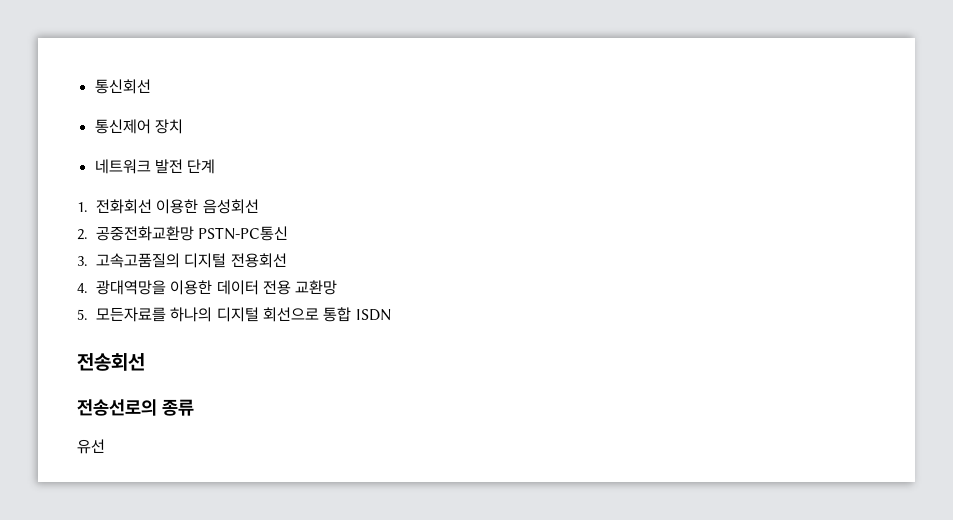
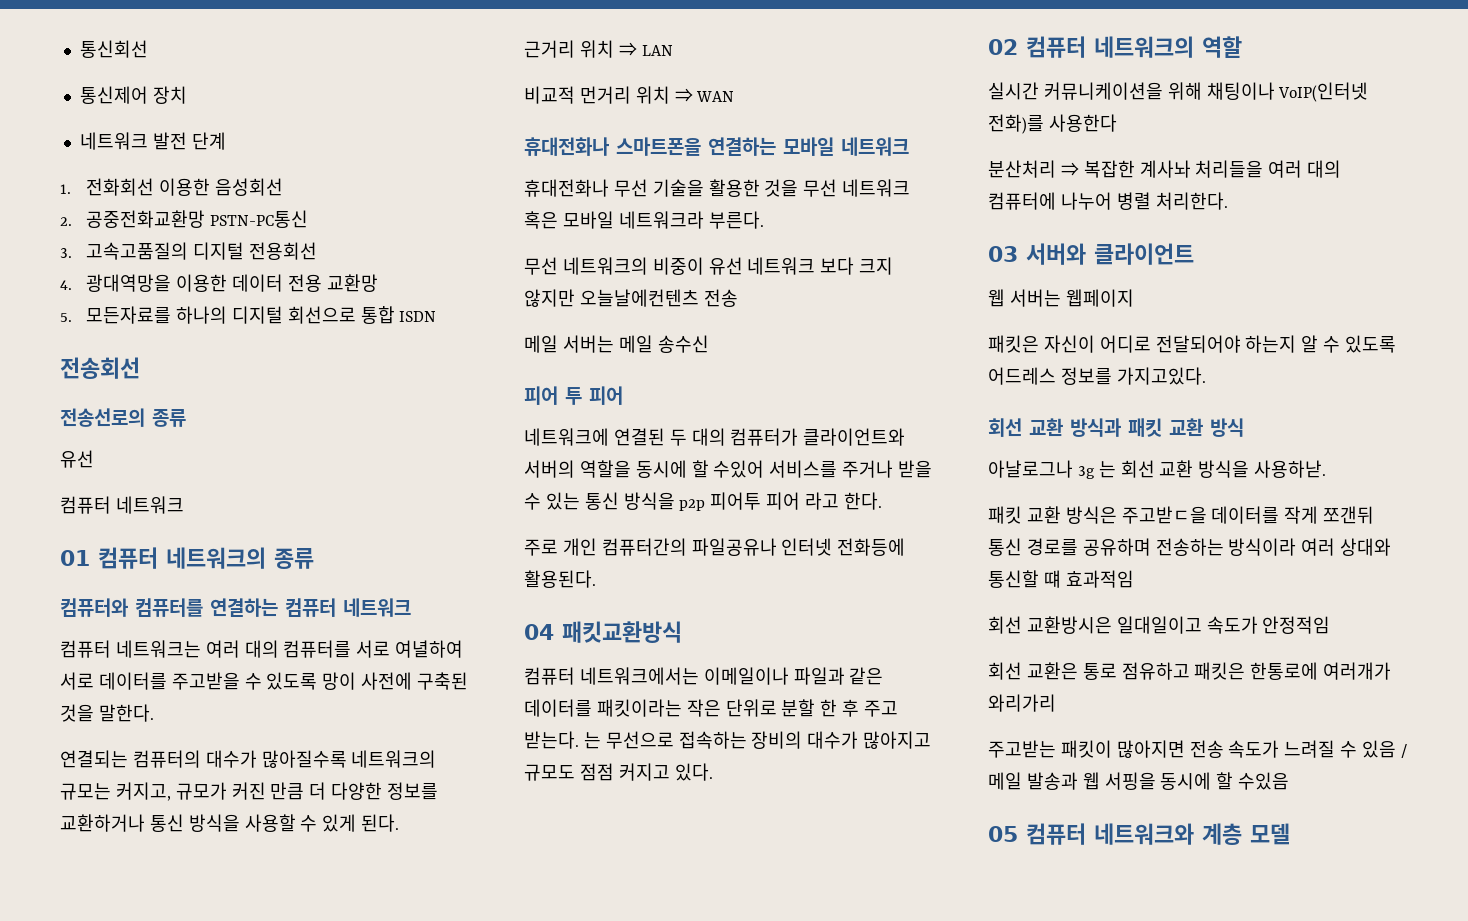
  전송선로의 종류
  유선
+ 컴퓨터 네트워크
+ 01 컴퓨터 네트워크의 종류
+ 컴퓨터와 컴퓨터를 연결하는 컴퓨터 네트워크
+ 컴퓨터 네트워크는 여러 대의 컴퓨터를 서로 여녈하여 서로 데이터를 주고받을 수 있도록 망이 사전에 구축된 것을 말한다.
+ 연결되는 컴퓨터의 대수가 많아질수록 네트워크의 규모는 커지고, 규모가 커진 만큼 더 다양한 정보를 교환하거나 통신 방식을 사용할 수 있게 된다.
+ 근거리 위치 ⇒ LAN
+ 비교적 먼거리 위치 ⇒ WAN
+ 휴대전화나 스마트폰을 연결하는 모바일 네트워크
+ 휴대전화나 무선 기술을 활용한 것을 무선 네트워크 혹은 모바일 네트워크라 부른다.
+ 무선 네트워크의 비중이 유선 네트워크 보다 크지 않지만 오늘날에컨텐츠 전송
+ 메일 서버는 메일 송수신
+ 피어 투 피어
+ 네트워크에 연결된 두 대의 컴퓨터가 클라이언트와 서버의 역할을 동시에 할 수있어 서비스를 주거나 받을 수 있는 통신 방식을 p2p 피어투 피어 라고 한다.
+ 주로 개인 컴퓨터간의 파일공유나 인터넷 전화등에 활용된다.
+ 04 패킷교환방식
+ 컴퓨터 네트워크에서는 이메일이나 파일과 같은 데이터를 패킷이라는 작은 단위로 분할 한 후 주고 받는다. 는 무선으로 접속하는 장비의 대수가 많아지고 규모도 점점 커지고 있다.
+ 02 컴퓨터 네트워크의 역할
+ 실시간 커뮤니케이션을 위해 채팅이나 VoIP(인터넷 전화)를 사용한다
+ 분산처리 ⇒ 복잡한 계사놔 처리들을 여러 대의 컴퓨터에 나누어 병렬 처리한다.
+ 03 서버와 클라이언트
+ 웹 서버는 웹페이지
+ 패킷은 자신이 어디로 전달되어야 하는지 알 수 있도록 어드레스 정보를 가지고있다.
+ 회선 교환 방식과 패킷 교환 방식
+ 아날로그나 3g 는 회선 교환 방식을 사용하낟.
+ 패킷 교환 방식은 주고받ㄷ을 데이터를 작게 쪼갠뒤 통신 경로를 공유하며 전송하는 방식이라 여러 상대와 통신할 떄 효과적임
+ 회선 교환방시은 일대일이고 속도가 안정적임
+ 회선 교환은 통로 점유하고 패킷은 한통로에 여러개가 와리가리
+ 주고받는 패킷이 많아지면 전송 속도가 느려질 수 있음 / 메일 발송과 웹 서핑을 동시에 할 수있음
+ 05 컴퓨터 네트워크와 계층 모델

